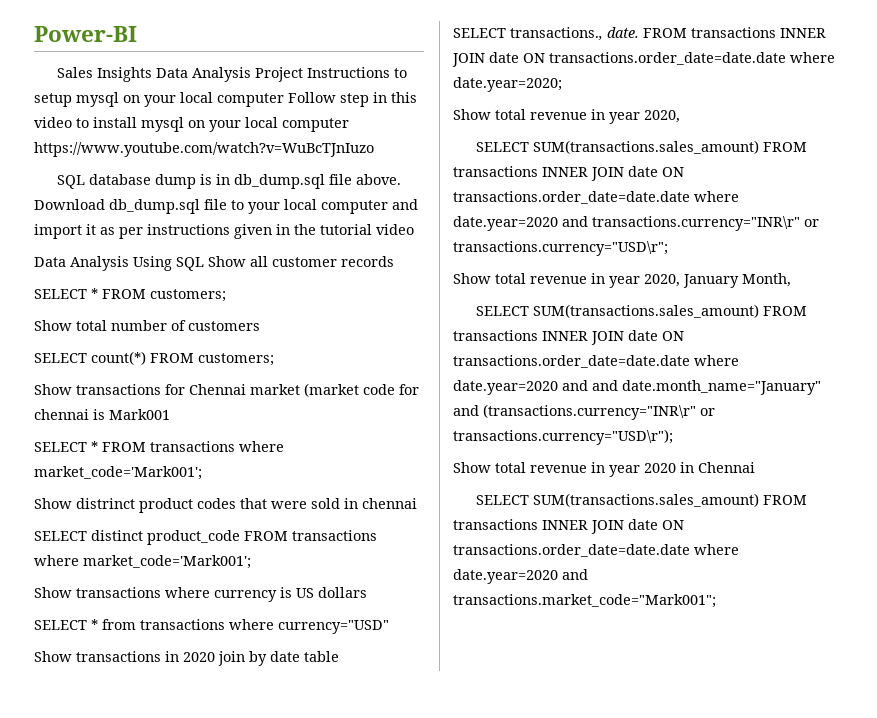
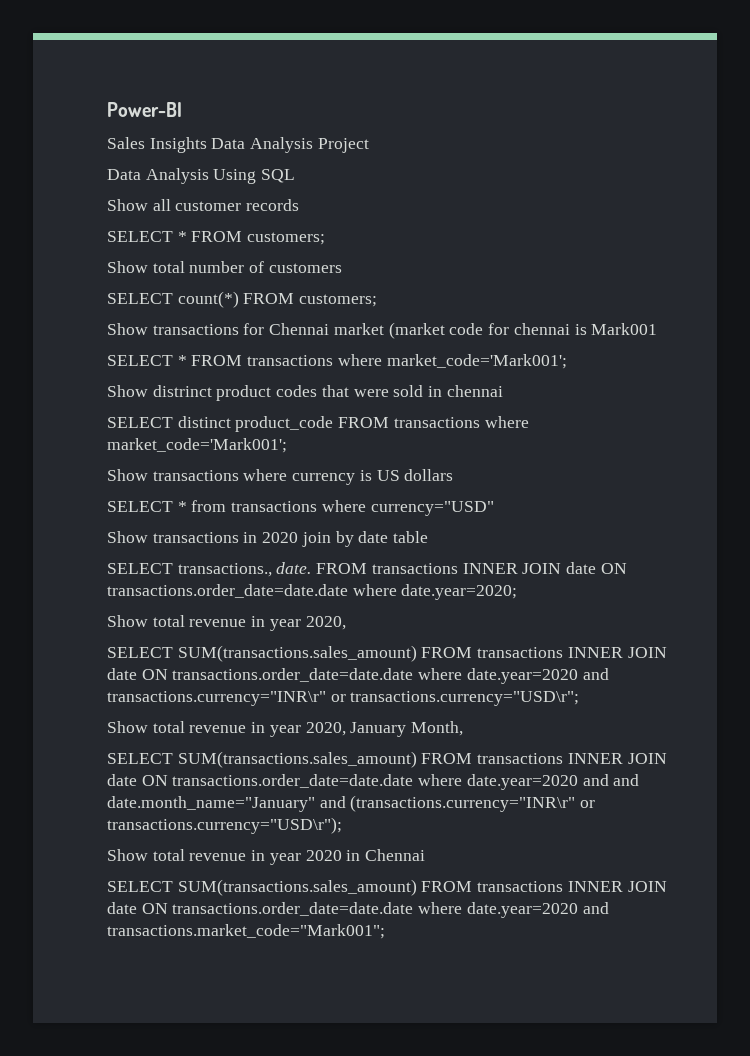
- Sales Insights Data Analysis Project Instructions to setup mysql on your local computer Follow step in this video to install mysql on your local computer https://www.youtube.com/watch?v=WuBcTJnIuzo
- SQL database dump is in db_dump.sql file above. Download db_dump.sql file to your local computer and import it as per instructions given in the tutorial video
+ Sales Insights Data Analysis Project
- Data Analysis Using SQL Show all customer records
+ Data Analysis Using SQL
+ Show all customer records

